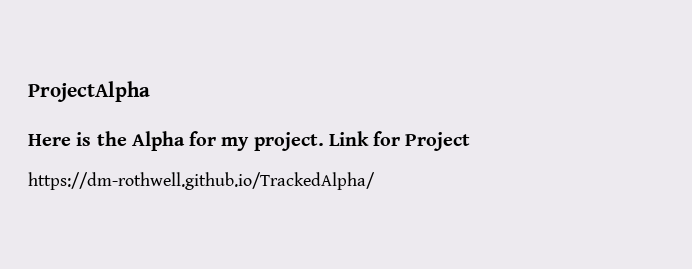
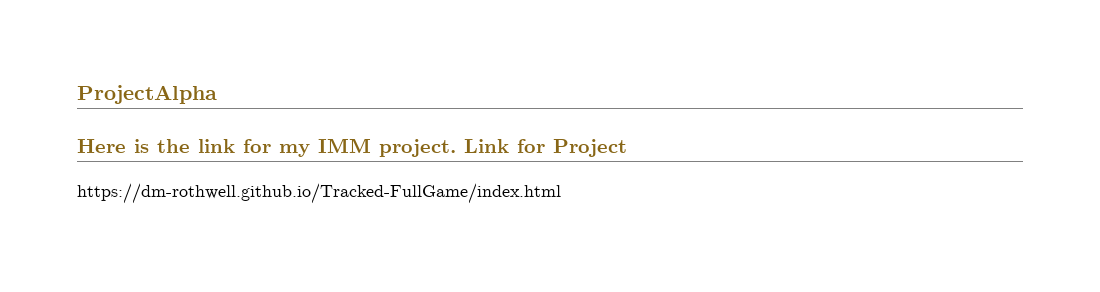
- Here is the Alpha for my project.
+ Here is the link for my IMM project.
- https://dm-rothwell.github.io/TrackedAlpha/
+ https://dm-rothwell.github.io/Tracked-FullGame/index.html

